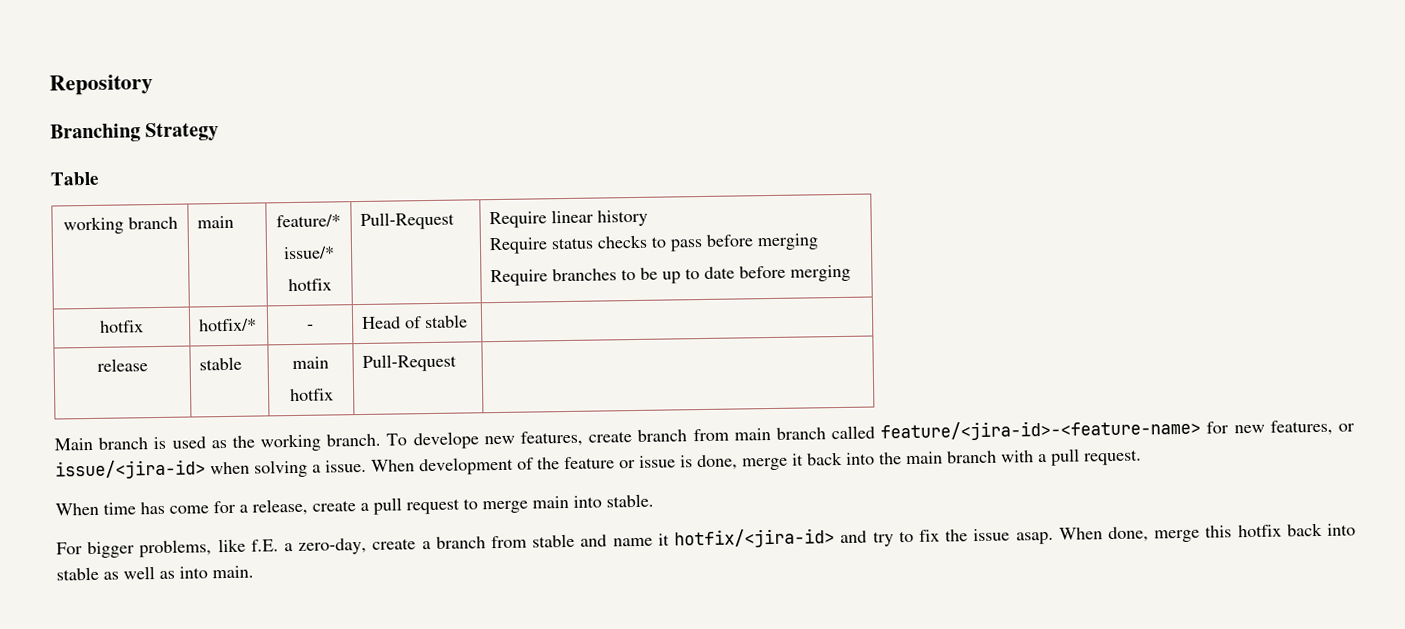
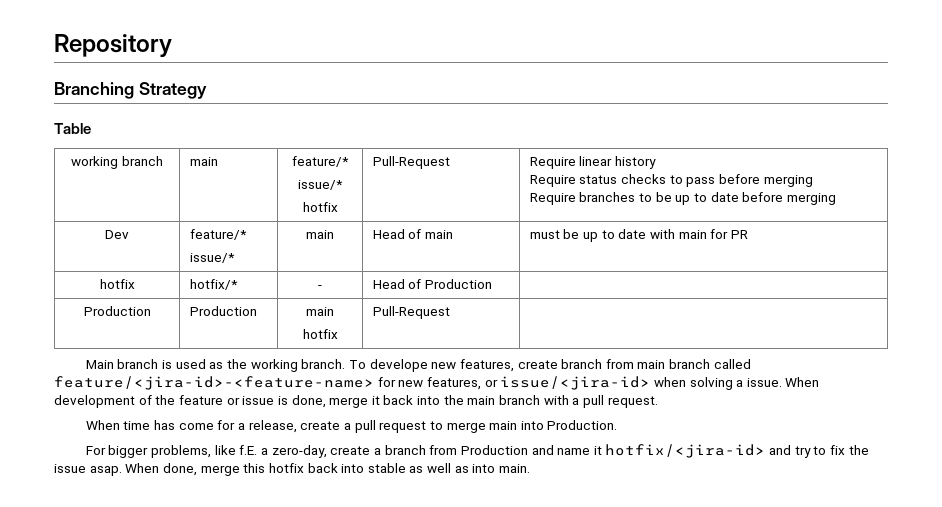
+ Dev | feature/*
+ issue/* | main | Head of main | must be up to date with main for PR
- hotfix | hotfix/* | - | Head of stable |
- release | stable | main
+ hotfix | hotfix/* | - | Head of Production |
+ Production | Production | main
- When time has come for a release, create a pull request to merge main into stable.
+ When time has come for a release, create a pull request to merge main into Production.
- For bigger problems, like f.E. a zero-day, create a branch from stable and name it hotfix/<jira-id> and try to fix the issue asap.
+ For bigger problems, like f.E. a zero-day, create a branch from Production and name it hotfix/<jira-id> and try to fix the issue asap.

